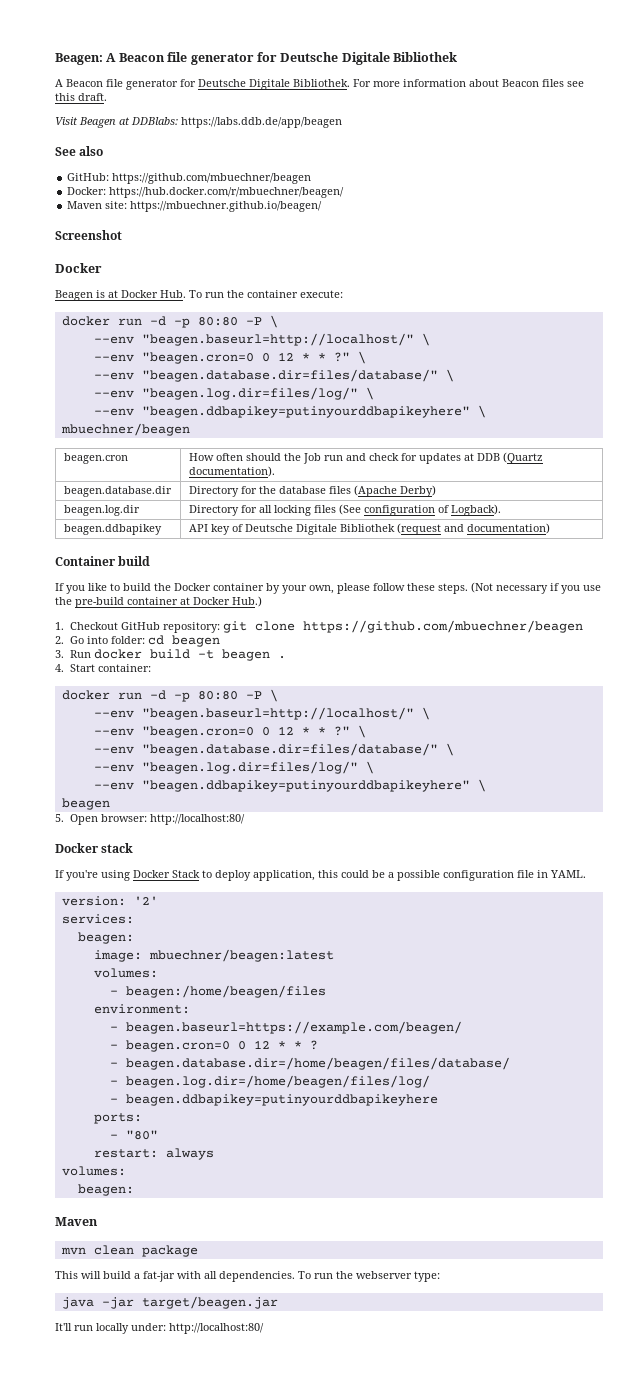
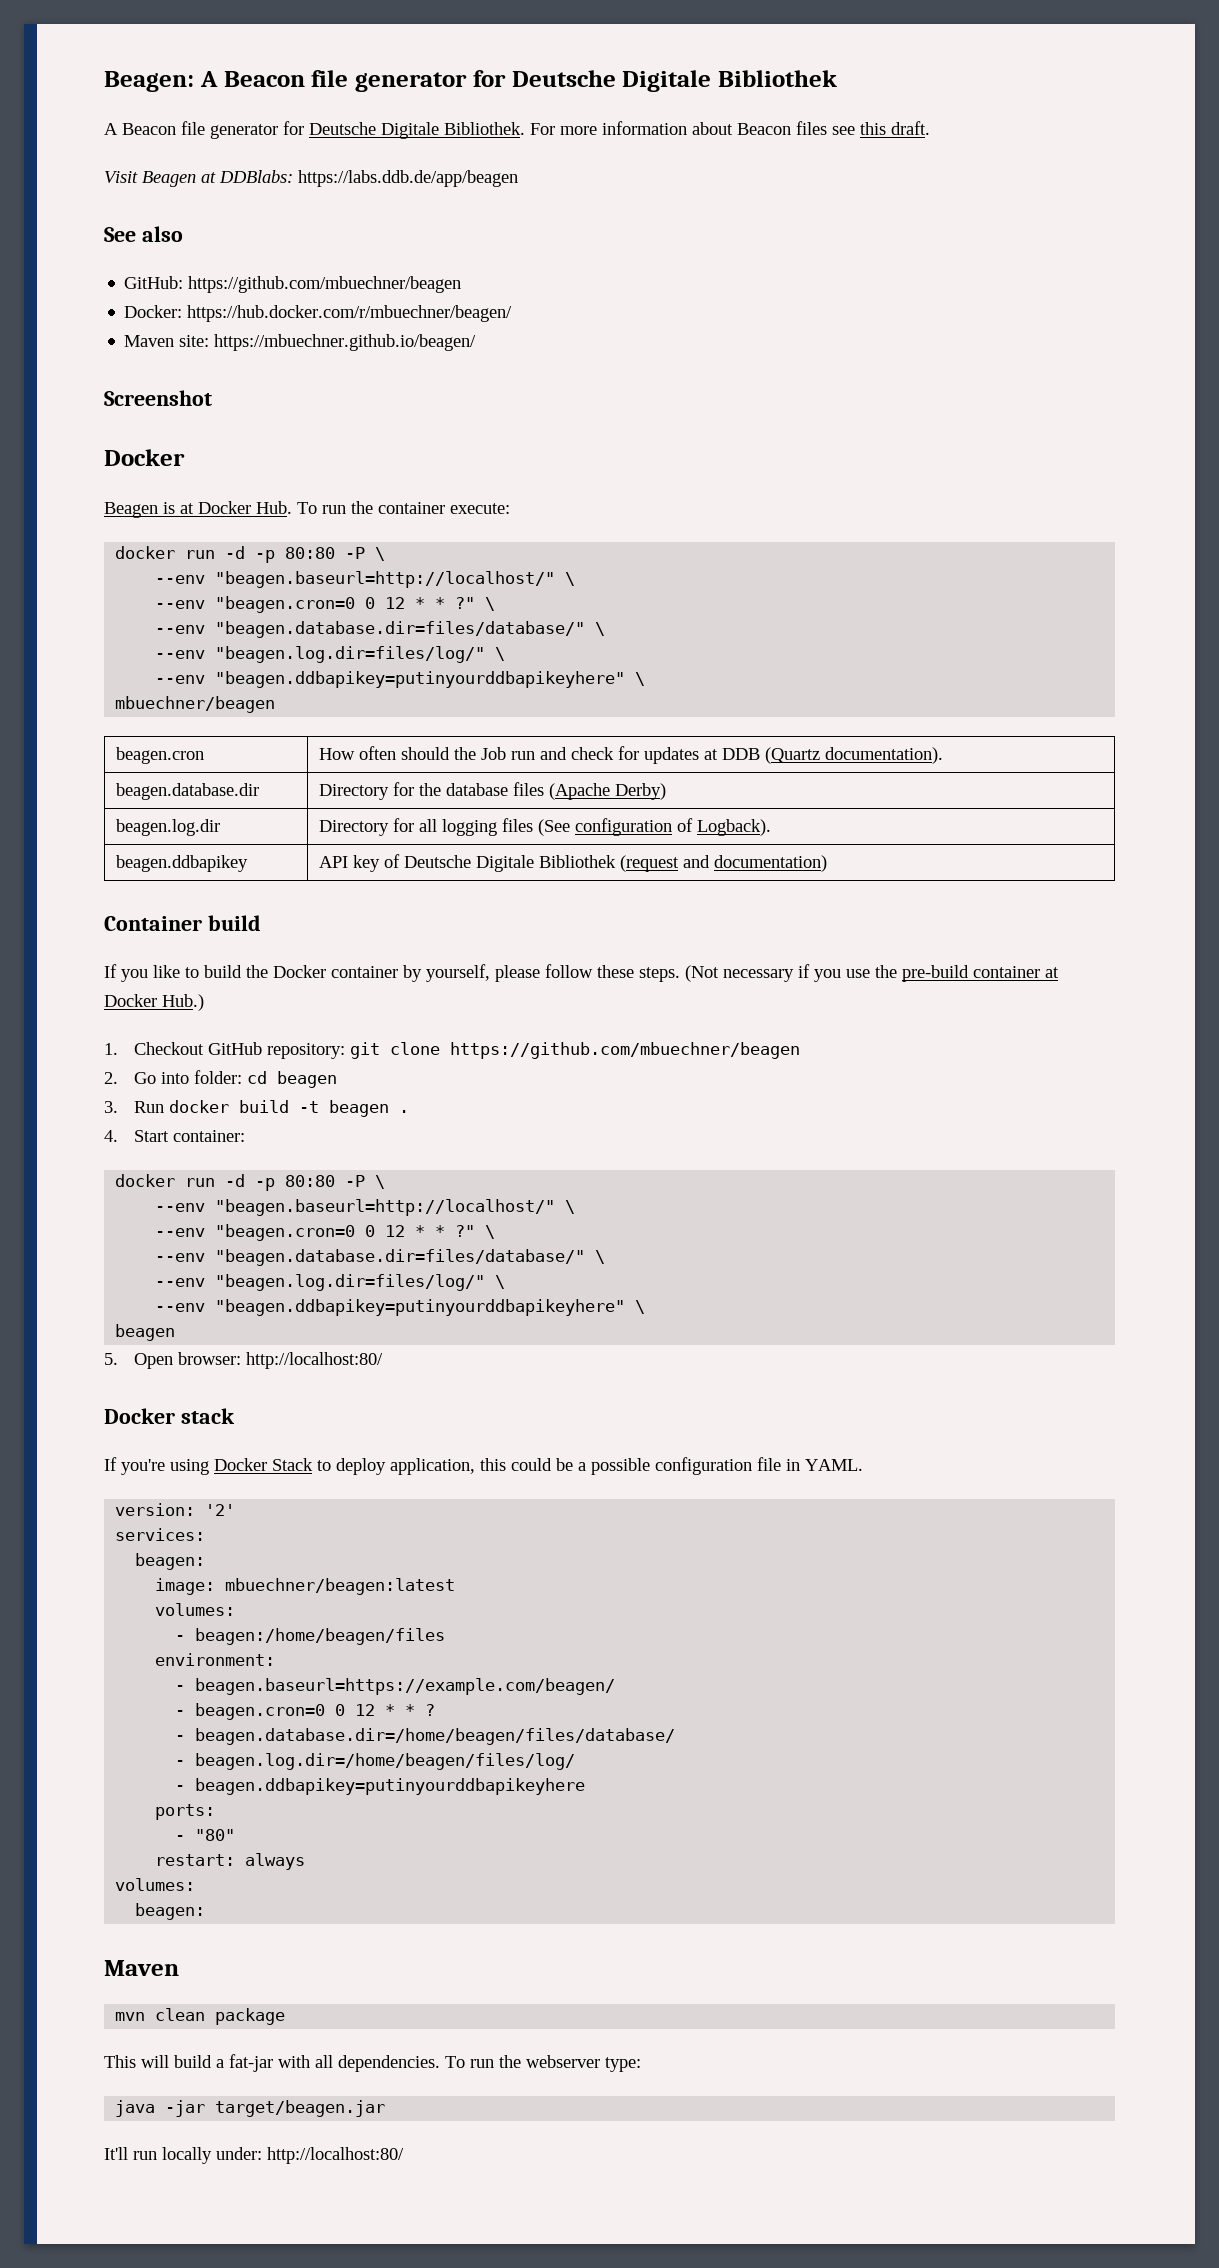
- beagen.log.dir | Directory for all locking files (See configuration of Logback).
+ beagen.log.dir | Directory for all logging files (See configuration of Logback).
- If you like to build the Docker container by your own, please follow these steps.
+ If you like to build the Docker container by yourself, please follow these steps.

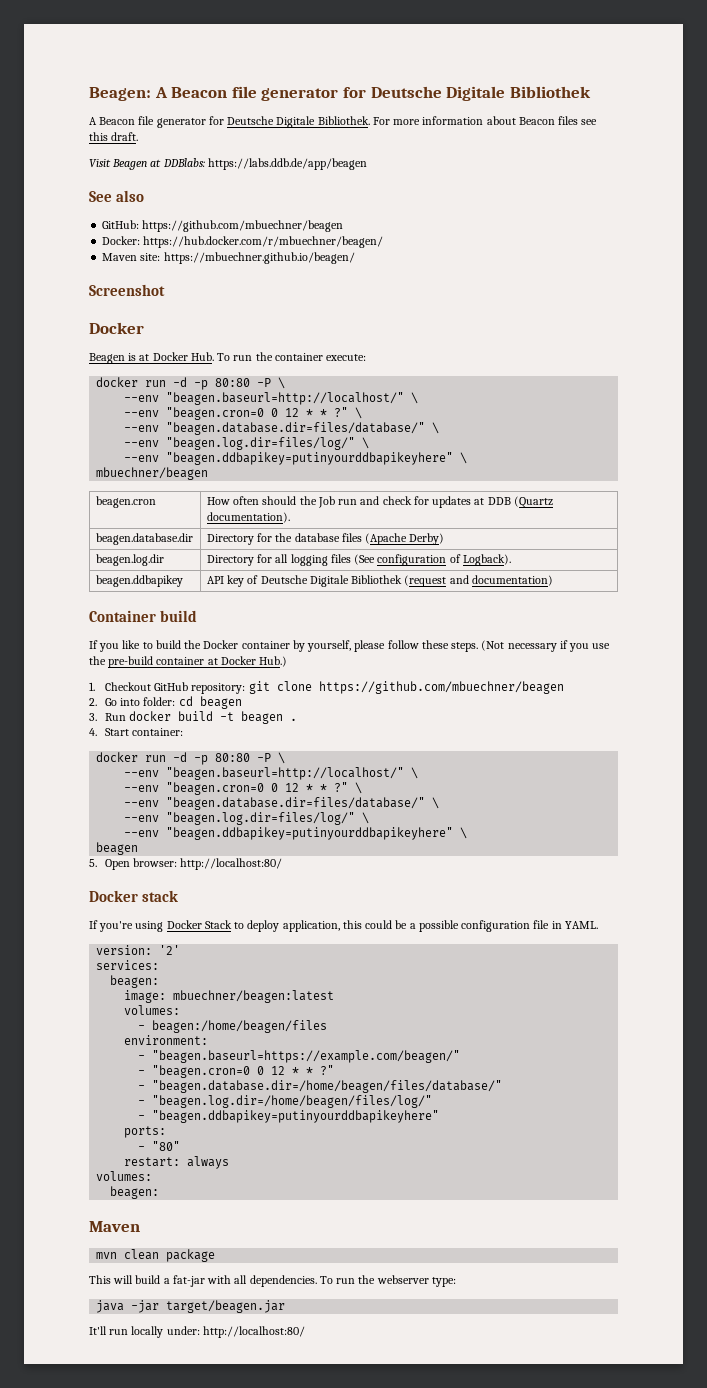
- - beagen.baseurl=https://example.com/beagen/
- - beagen.cron=0 0 12 * * ?
- - beagen.database.dir=/home/beagen/files/database/
- - beagen.log.dir=/home/beagen/files/log/
- - beagen.ddbapikey=putinyourddbapikeyhere
+ - "beagen.baseurl=https://example.com/beagen/"
+ - "beagen.cron=0 0 12 * * ?"
+ - "beagen.database.dir=/home/beagen/files/database/"
+ - "beagen.log.dir=/home/beagen/files/log/"
+ - "beagen.ddbapikey=putinyourddbapikeyhere"

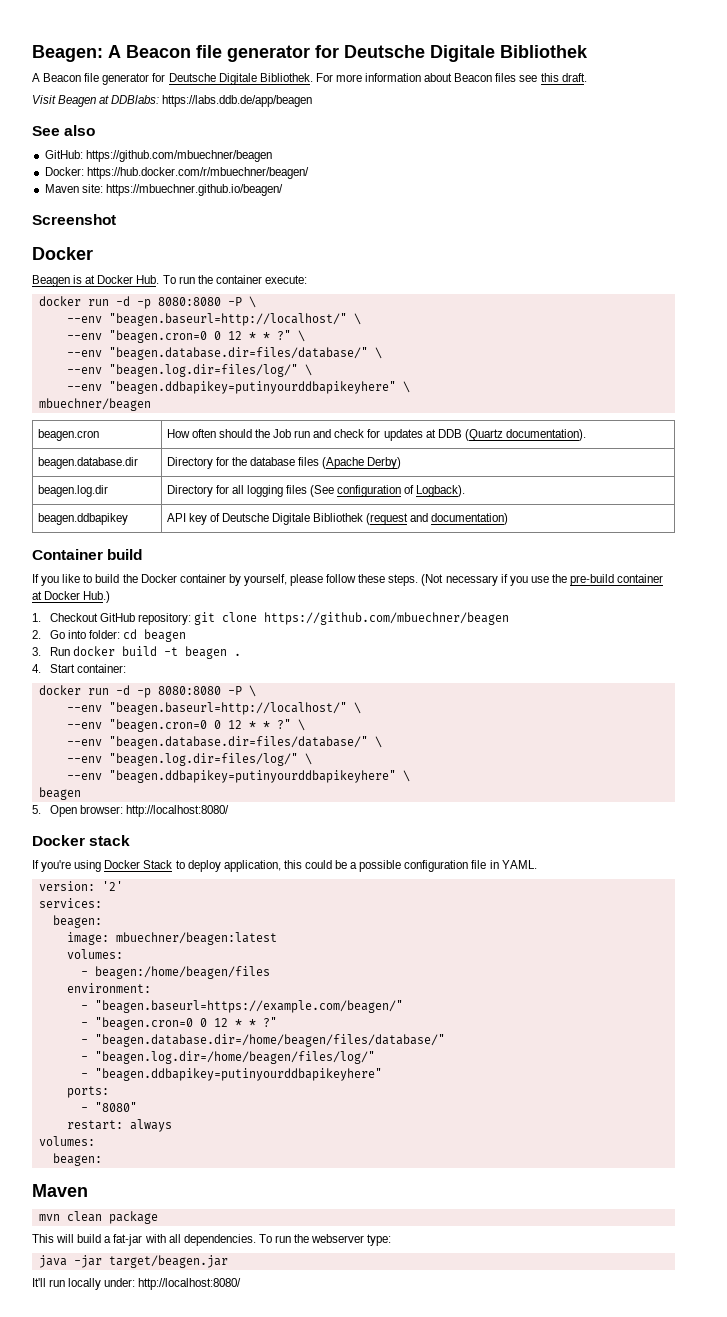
  Beagen is at Docker Hub. To run the container execute:
- docker run -d -p 80:80 -P \
+ docker run -d -p 8080:8080 -P \
  4. Start container:
- docker run -d -p 80:80 -P \
+ docker run -d -p 8080:8080 -P \
- 5. Open browser: http://localhost:80/
+ 5. Open browser: http://localhost:8080/
- - "80"
+ - "8080"
- It'll run locally under: http://localhost:80/
+ It'll run locally under: http://localhost:8080/

